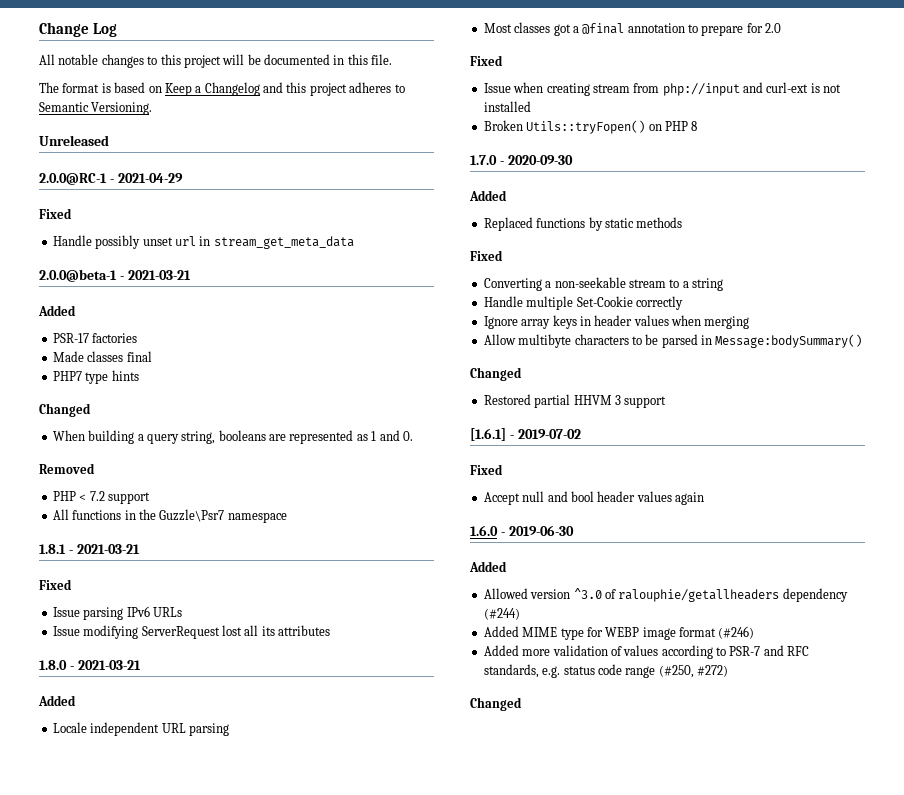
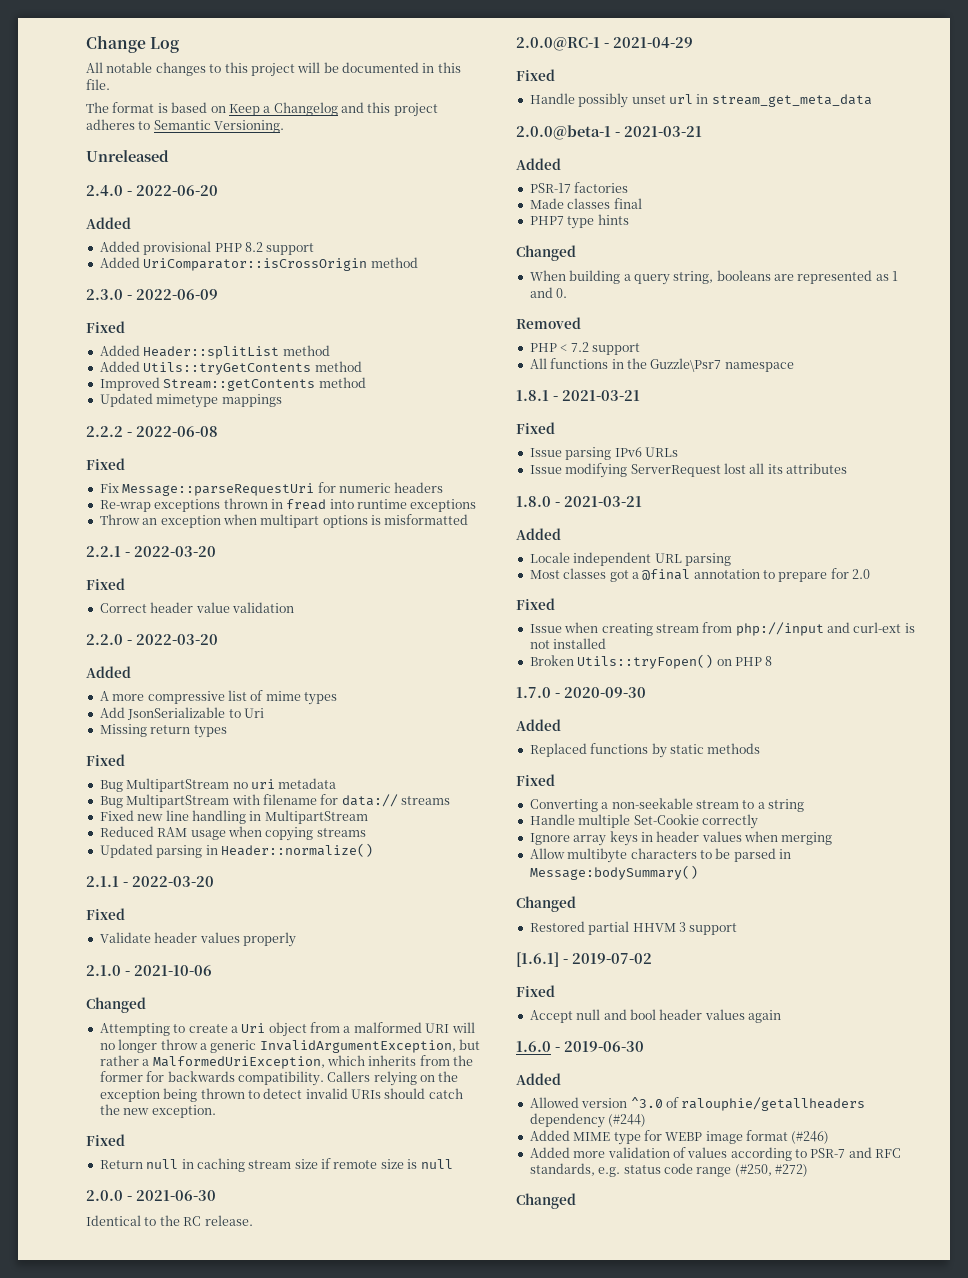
+ 2.4.0 - 2022-06-20
+ Added
+ Added provisional PHP 8.2 support
+ Added UriComparator::isCrossOrigin method
+ 2.3.0 - 2022-06-09
+ Fixed
+ Added Header::splitList method
+ Added Utils::tryGetContents method
+ Improved Stream::getContents method
+ Updated mimetype mappings
+ 2.2.2 - 2022-06-08
+ Fixed
+ Fix Message::parseRequestUri for numeric headers
+ Re-wrap exceptions thrown in fread into runtime exceptions
+ Throw an exception when multipart options is misformatted
+ 2.2.1 - 2022-03-20
+ Fixed
+ Correct header value validation
+ 2.2.0 - 2022-03-20
+ Added
+ A more compressive list of mime types
+ Add JsonSerializable to Uri
+ Missing return types
+ Fixed
+ Bug MultipartStream no uri metadata
+ Bug MultipartStream with filename for data:// streams
+ Fixed new line handling in MultipartStream
+ Reduced RAM usage when copying streams
+ Updated parsing in Header::normalize()
+ 2.1.1 - 2022-03-20
+ Fixed
+ Validate header values properly
+ 2.1.0 - 2021-10-06
+ Changed
+ Attempting to create a Uri object from a malformed URI will no longer throw a generic InvalidArgumentException, but rather a MalformedUriException, which inherits from the former for backwards compatibility. Callers relying on the exception being thrown to detect invalid URIs should catch the new exception.
+ Fixed
+ Return null in caching stream size if remote size is null
+ 2.0.0 - 2021-06-30
+ Identical to the RC release.

